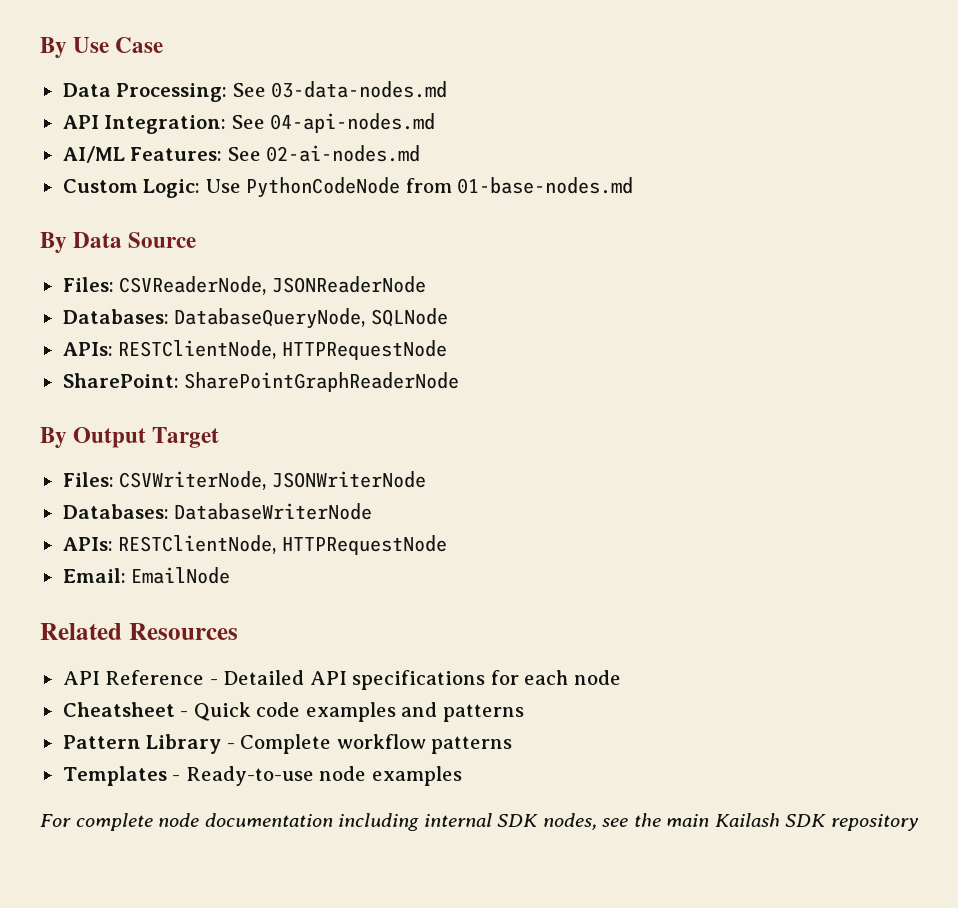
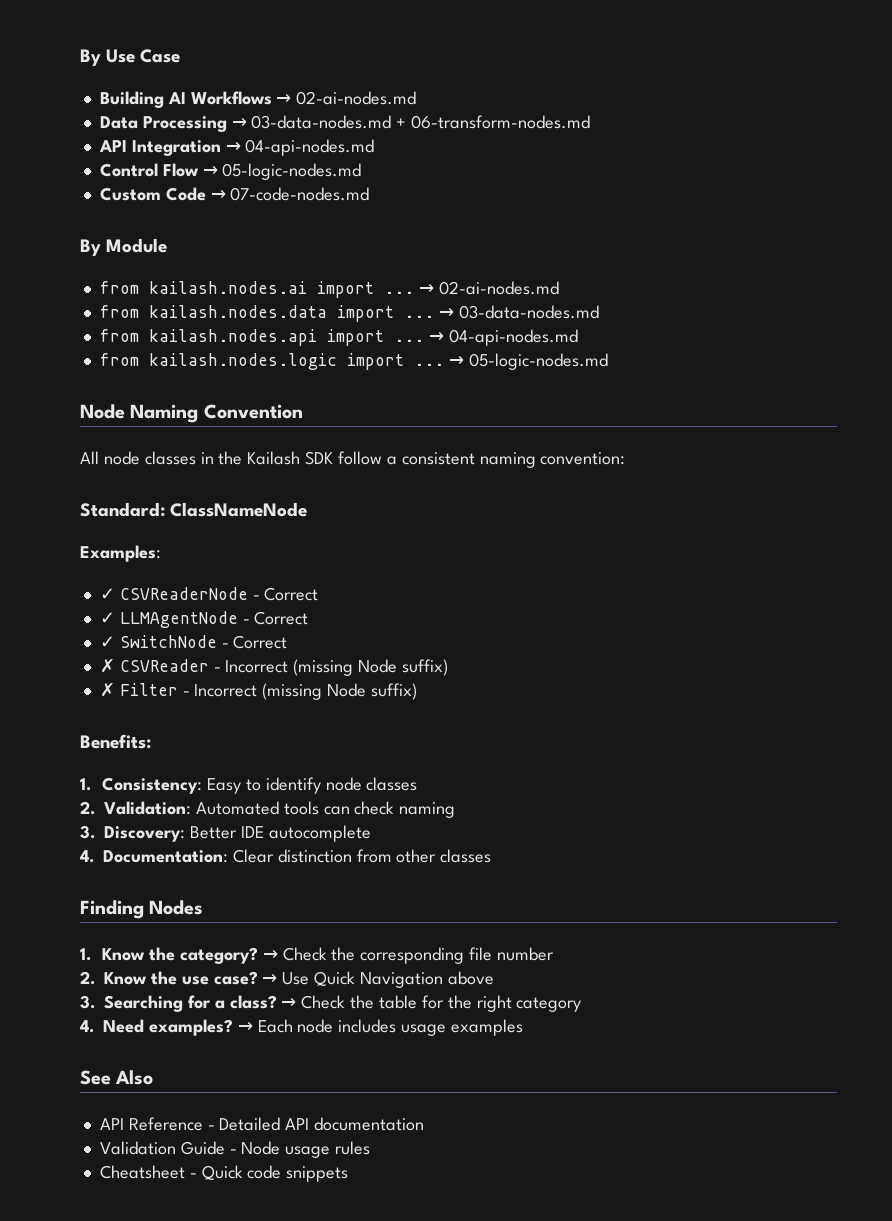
- Data Processing: See 03-data-nodes.md
- API Integration: See 04-api-nodes.md
- AI/ML Features: See 02-ai-nodes.md
- Custom Logic: Use PythonCodeNode from 01-base-nodes.md
- By Data Source
- Files: CSVReaderNode, JSONReaderNode
- Databases: DatabaseQueryNode, SQLNode
- APIs: RESTClientNode, HTTPRequestNode
- SharePoint: SharePointGraphReaderNode
- By Output Target
- Files: CSVWriterNode, JSONWriterNode
- Databases: DatabaseWriterNode
- APIs: RESTClientNode, HTTPRequestNode
- Email: EmailNode
- Related Resources
+ Building AI Workflows → 02-ai-nodes.md
+ Data Processing → 03-data-nodes.md + 06-transform-nodes.md
+ API Integration → 04-api-nodes.md
+ Control Flow → 05-logic-nodes.md
+ Custom Code → 07-code-nodes.md
+ By Module
+ from kailash.nodes.ai import ... → 02-ai-nodes.md
+ from kailash.nodes.data import ... → 03-data-nodes.md
+ from kailash.nodes.api import ... → 04-api-nodes.md
+ from kailash.nodes.logic import ... → 05-logic-nodes.md
+ Node Naming Convention
+ All node classes in the Kailash SDK follow a consistent naming convention:
+ Standard: ClassNameNode
+ Examples:
+ ✓ CSVReaderNode - Correct
+ ✓ LLMAgentNode - Correct
+ ✓ SwitchNode - Correct
+ ✗ CSVReader - Incorrect (missing Node suffix)
+ ✗ Filter - Incorrect (missing Node suffix)
+ Benefits:
+ 1. Consistency: Easy to identify node classes
+ 2. Validation: Automated tools can check naming
+ 3. Discovery: Better IDE autocomplete
+ 4. Documentation: Clear distinction from other classes
+ Finding Nodes
+ 1. Know the category? → Check the corresponding file number
+ 2. Know the use case? → Use Quick Navigation above
+ 3. Searching for a class? → Check the table for the right category
+ 4. Need examples? → Each node includes usage examples
+ See Also
- API Reference - Detailed API specifications for each node
- Cheatsheet - Quick code examples and patterns
- Pattern Library - Complete workflow patterns
- Templates - Ready-to-use node examples
- For complete node documentation including internal SDK nodes, see the main Kailash SDK repository
+ API Reference - Detailed API documentation
+ Validation Guide - Node usage rules
+ Cheatsheet - Quick code snippets

